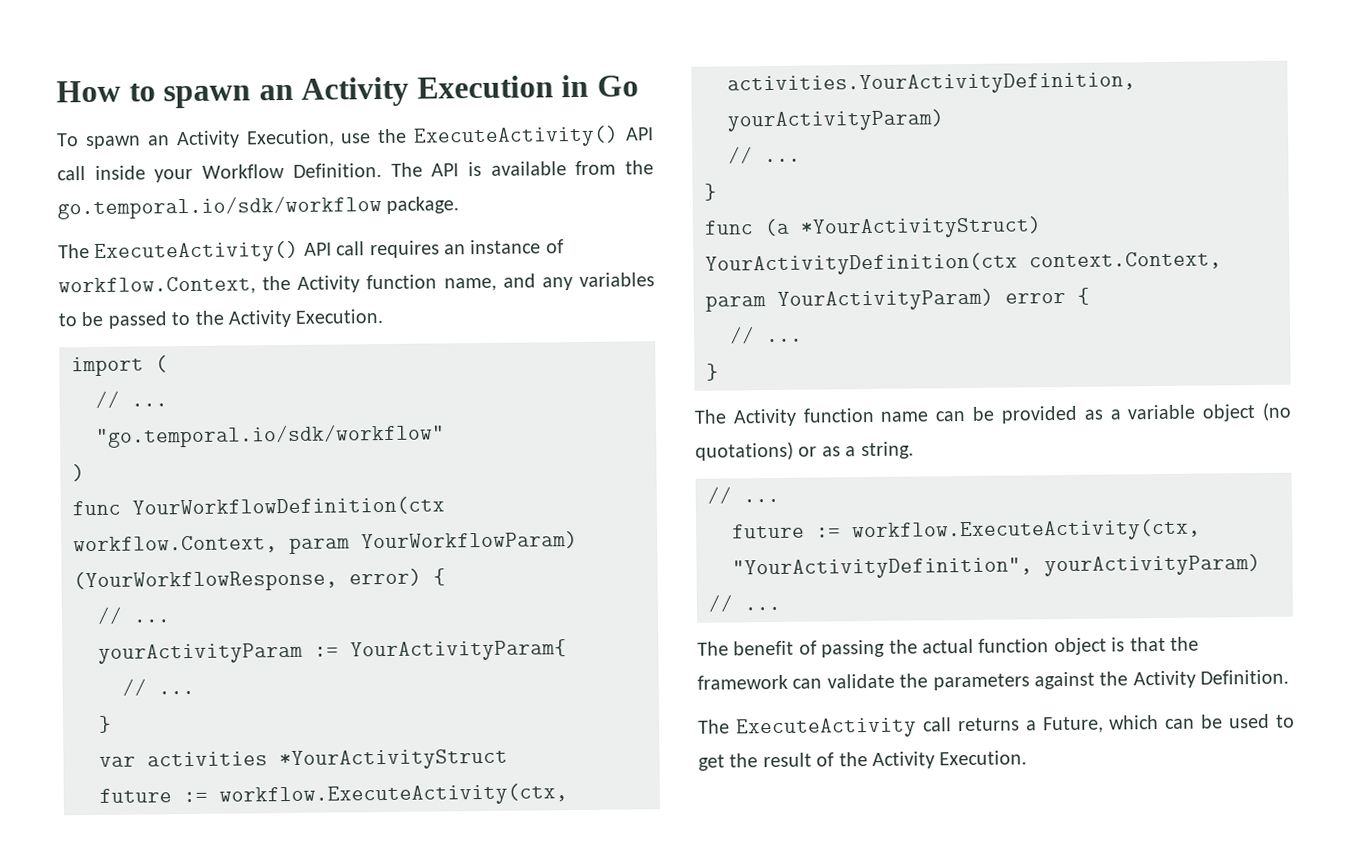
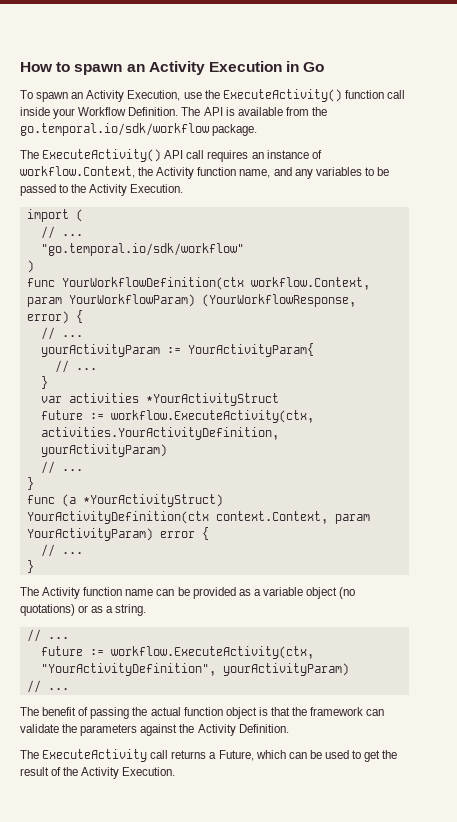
- To spawn an Activity Execution, use the ExecuteActivity() API call inside your Workflow Definition.
+ To spawn an Activity Execution, use the ExecuteActivity() function call inside your Workflow Definition.

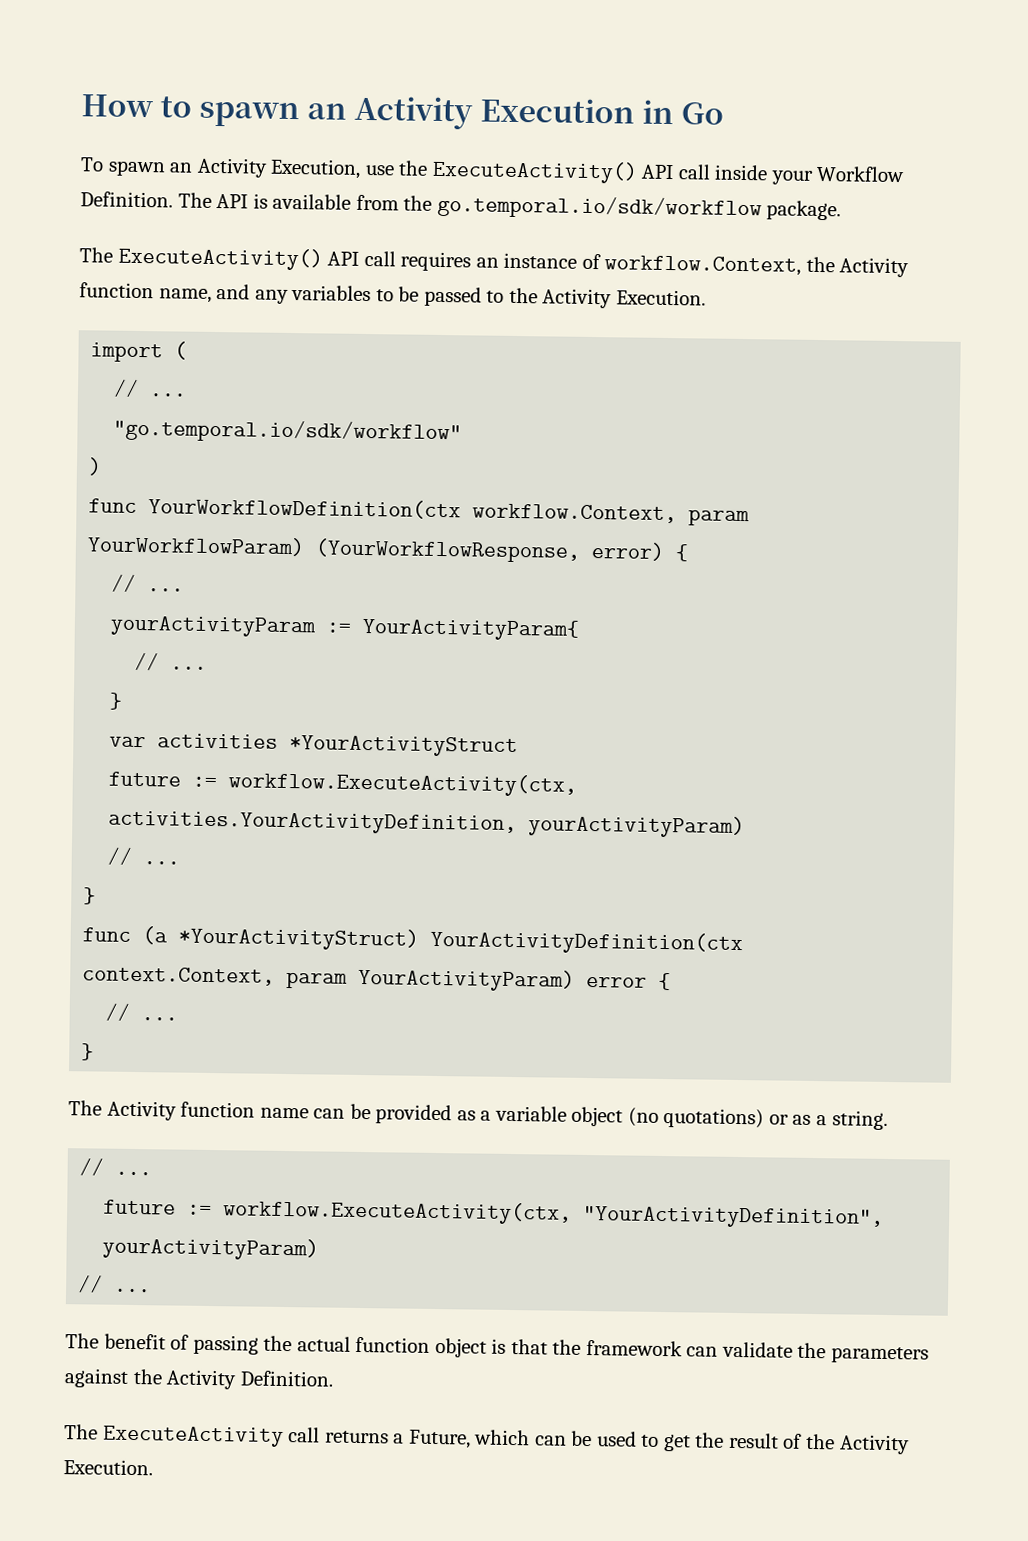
- To spawn an Activity Execution, use the ExecuteActivity() function call inside your Workflow Definition.
+ To spawn an Activity Execution, use the ExecuteActivity() API call inside your Workflow Definition.

